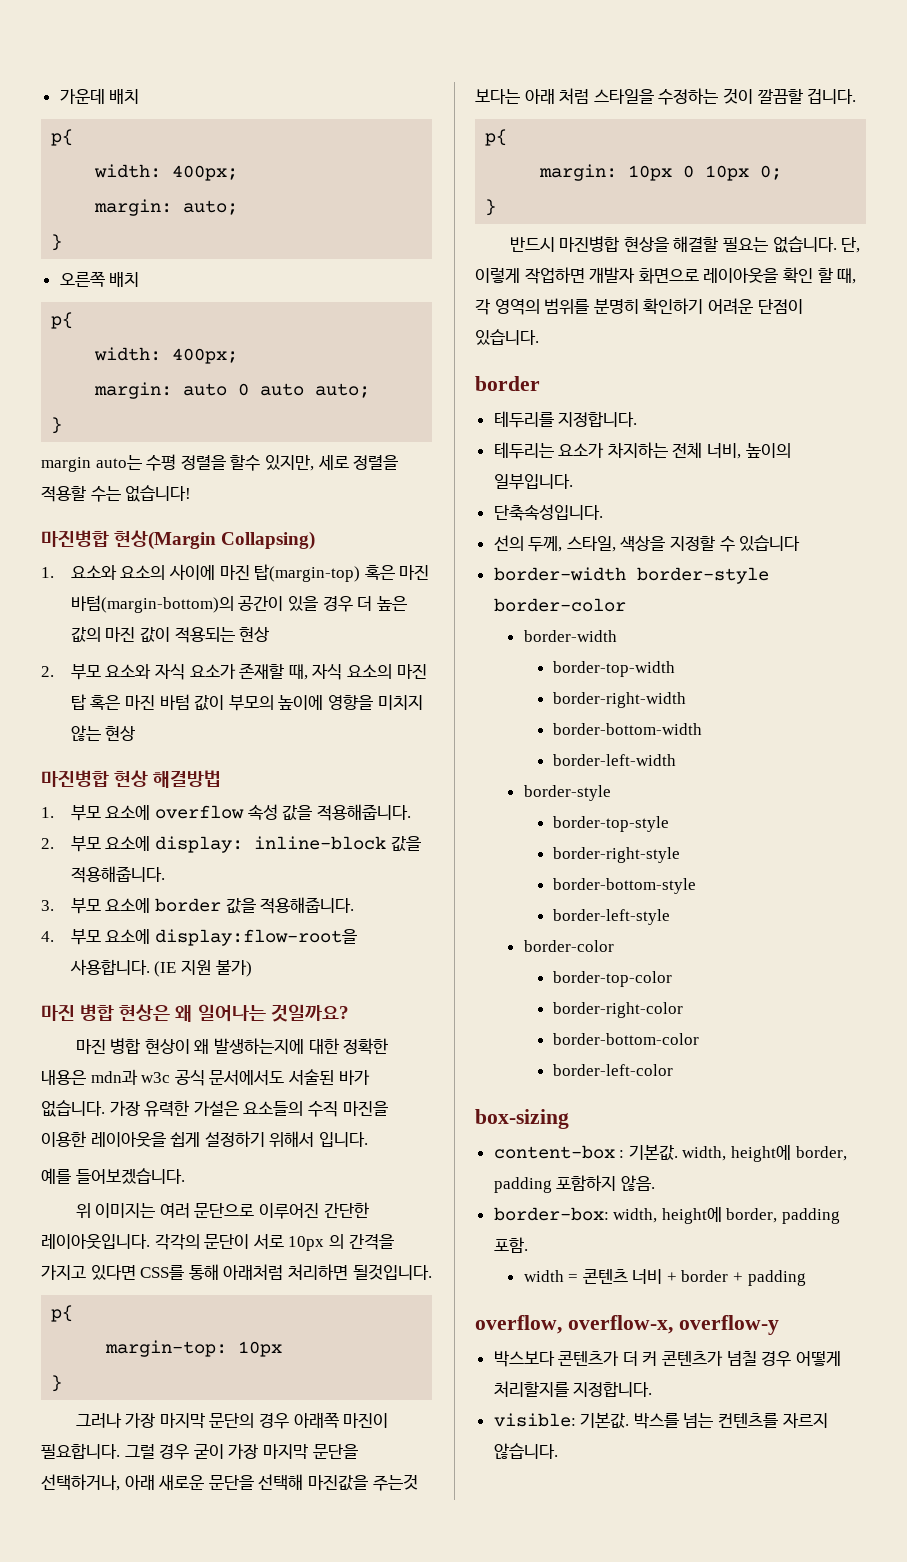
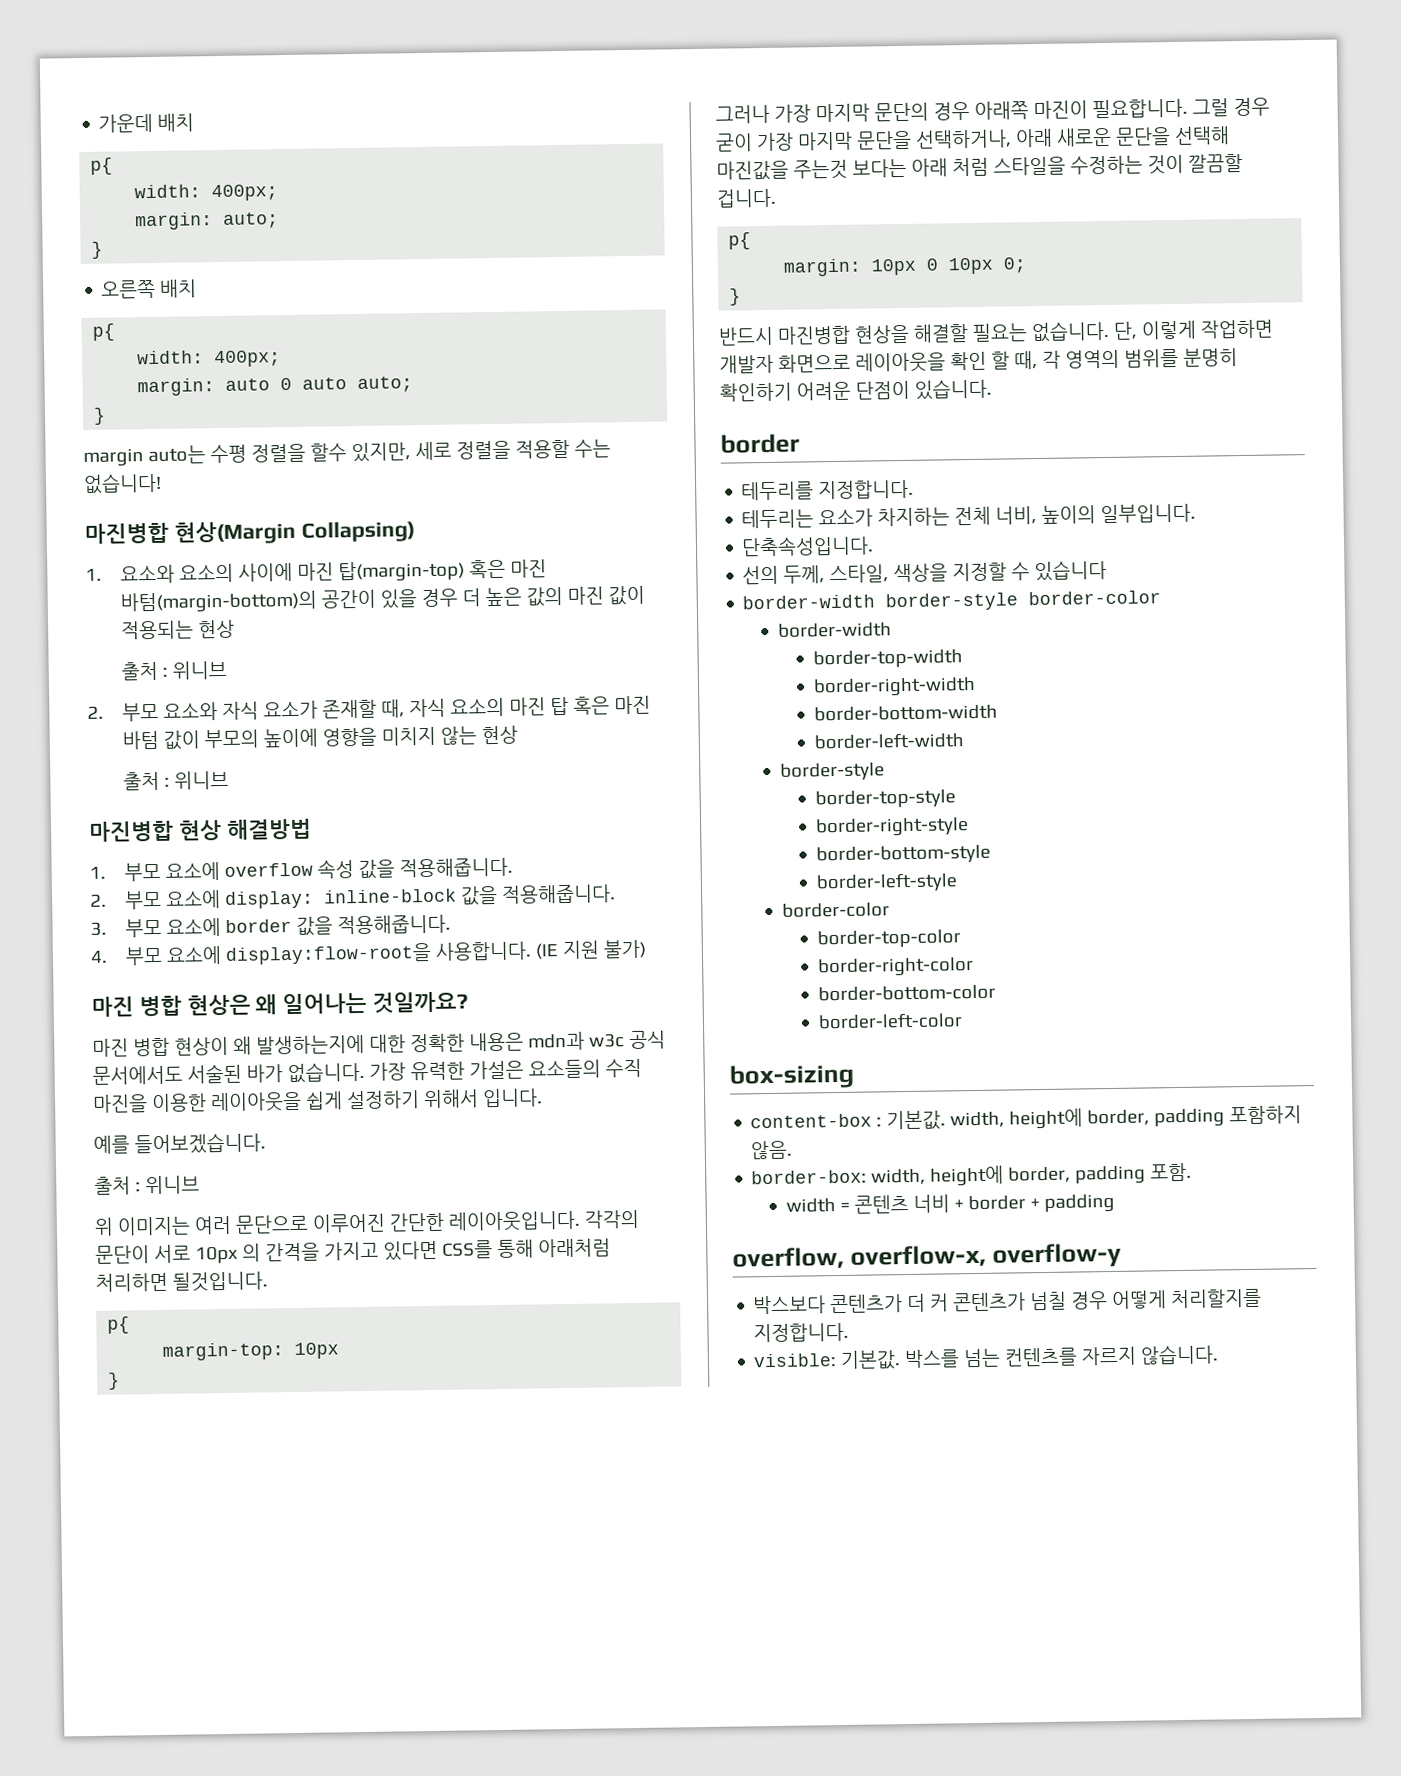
  1. 요소와 요소의 사이에 마진 탑(margin-top) 혹은 마진 바텀(margin-bottom)의 공간이 있을 경우 더 높은 값의 마진 값이 적용되는 현상
+ 출처 : 위니브
  2. 부모 요소와 자식 요소가 존재할 때, 자식 요소의 마진 탑 혹은 마진 바텀 값이 부모의 높이에 영향을 미치지 않는 현상
+ 출처 : 위니브
  예를 들어보겠습니다.
+ 출처 : 위니브

